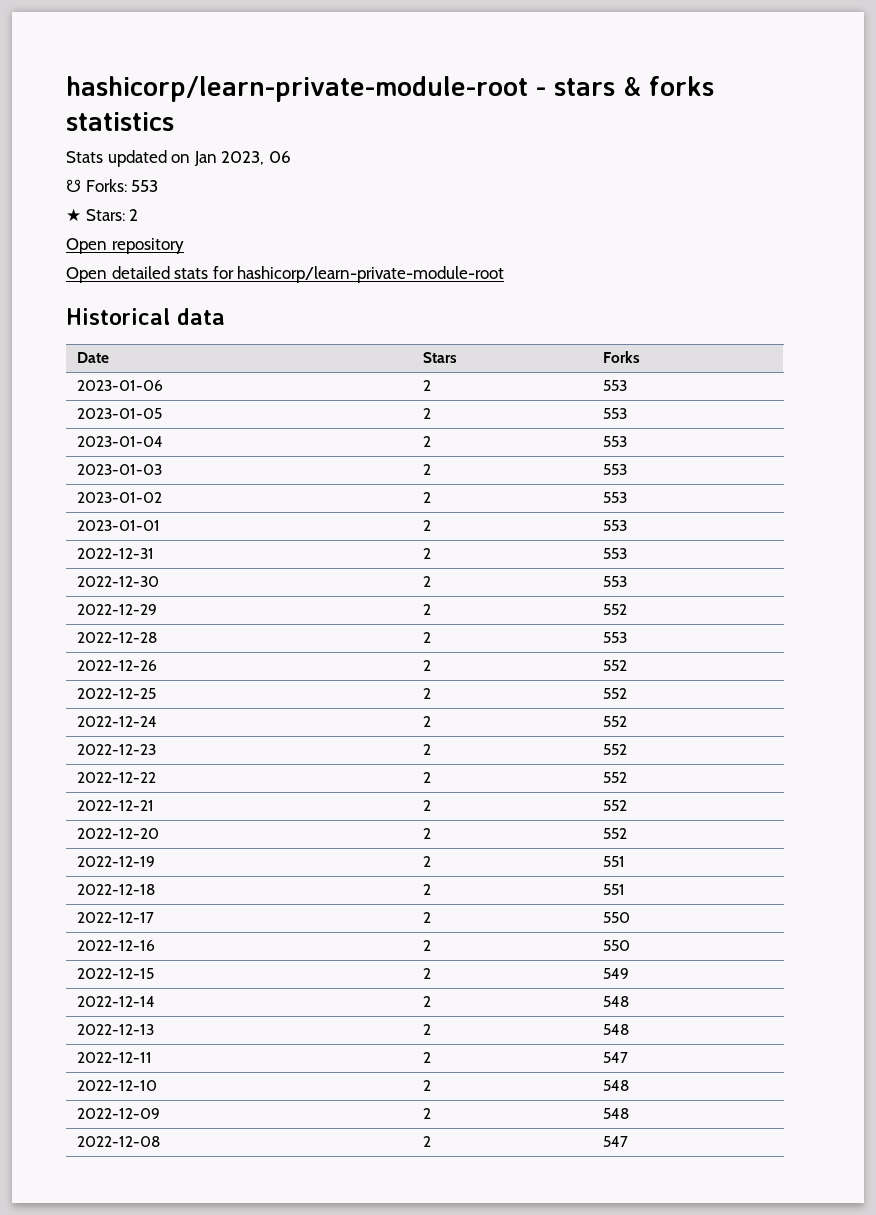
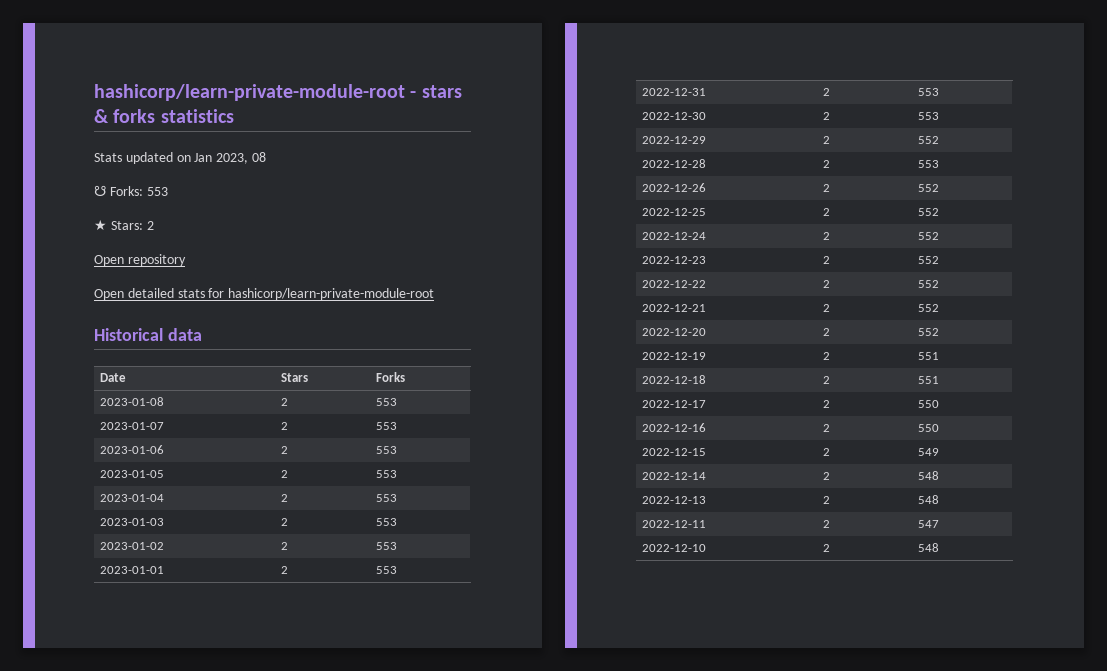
- Stats updated on Jan 2023, 06
+ Stats updated on Jan 2023, 08
+ 2023-01-08 | 2 | 553
+ 2023-01-07 | 2 | 553
- 2022-12-09 | 2 | 548
- 2022-12-08 | 2 | 547

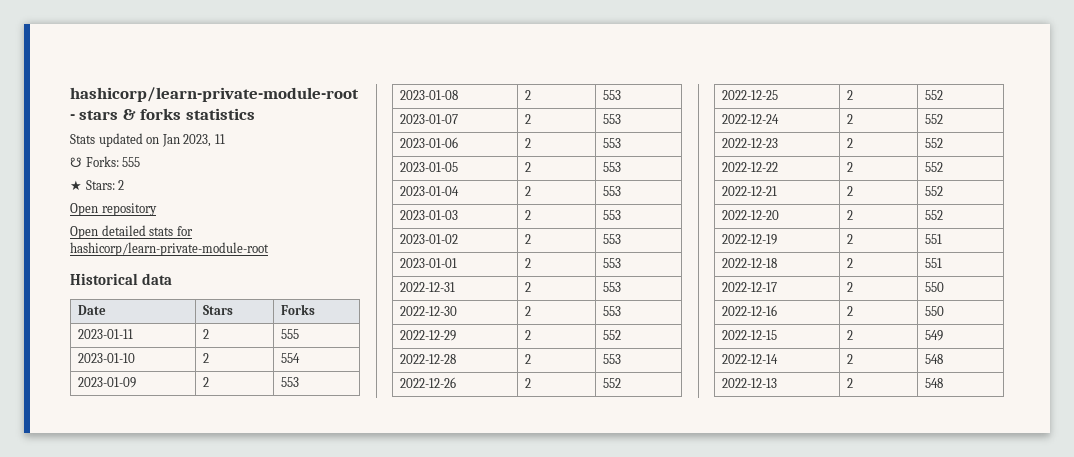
- Stats updated on Jan 2023, 08
+ Stats updated on Jan 2023, 11
- ☋ Forks: 553
+ ☋ Forks: 555
+ 2023-01-11 | 2 | 555
+ 2023-01-10 | 2 | 554
+ 2023-01-09 | 2 | 553
- 2022-12-11 | 2 | 547
- 2022-12-10 | 2 | 548

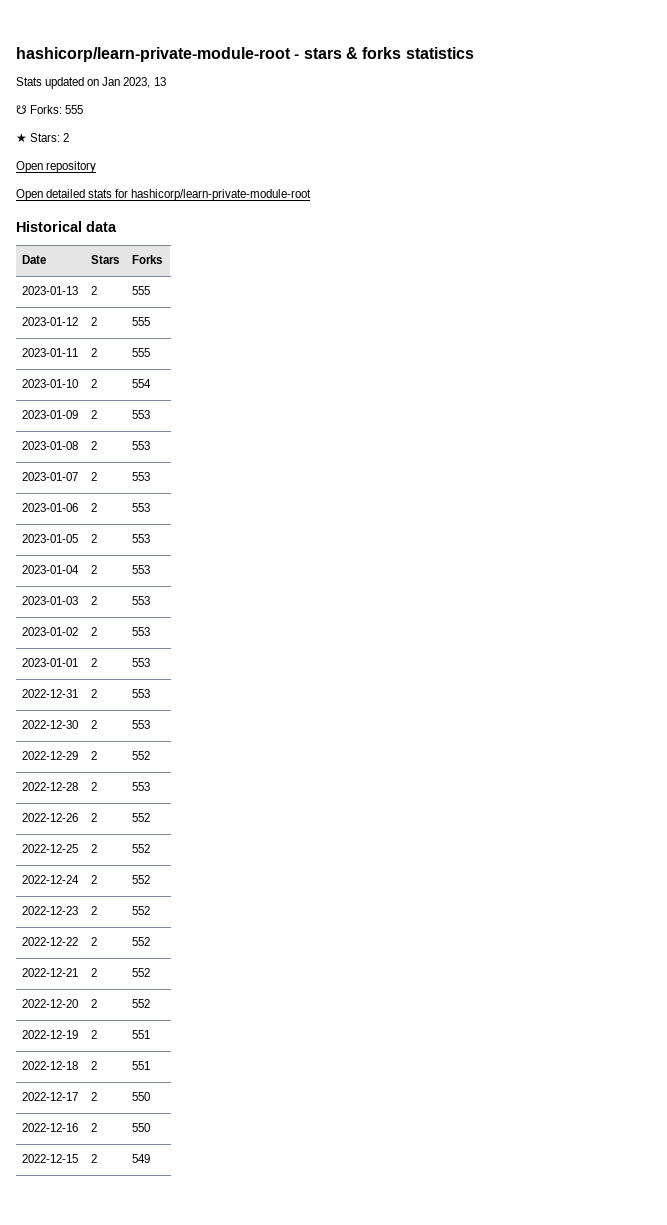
- Stats updated on Jan 2023, 11
+ Stats updated on Jan 2023, 13
+ 2023-01-13 | 2 | 555
+ 2023-01-12 | 2 | 555
- 2022-12-14 | 2 | 548
- 2022-12-13 | 2 | 548

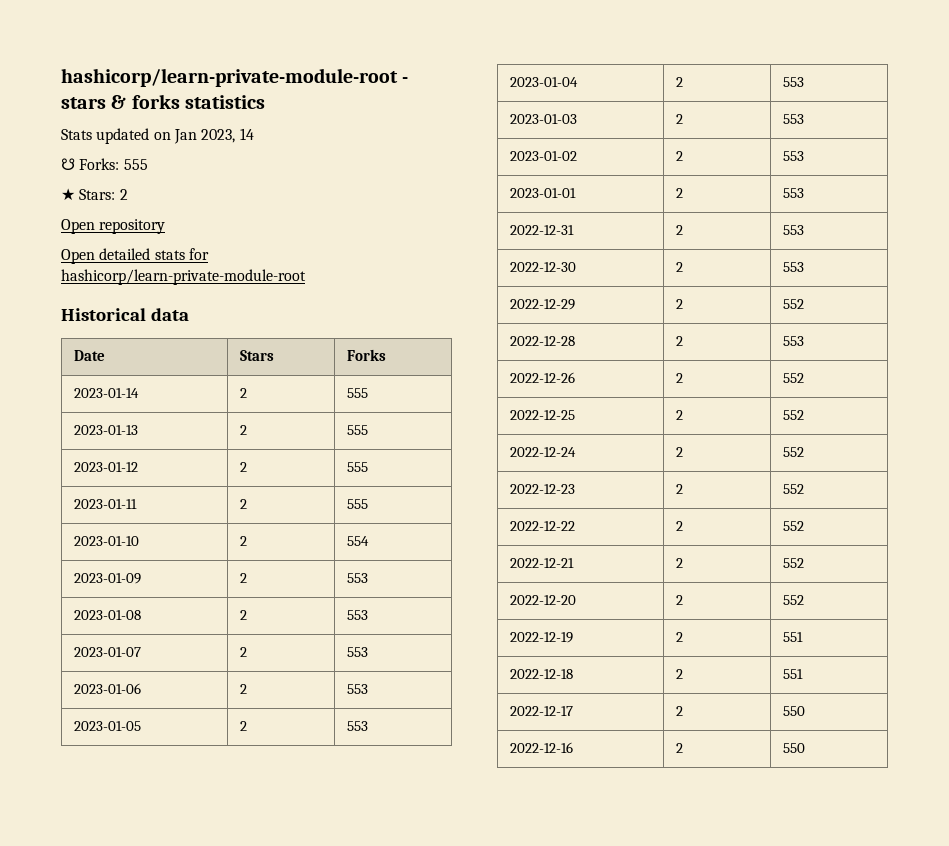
- Stats updated on Jan 2023, 13
+ Stats updated on Jan 2023, 14
+ 2023-01-14 | 2 | 555
- 2022-12-15 | 2 | 549

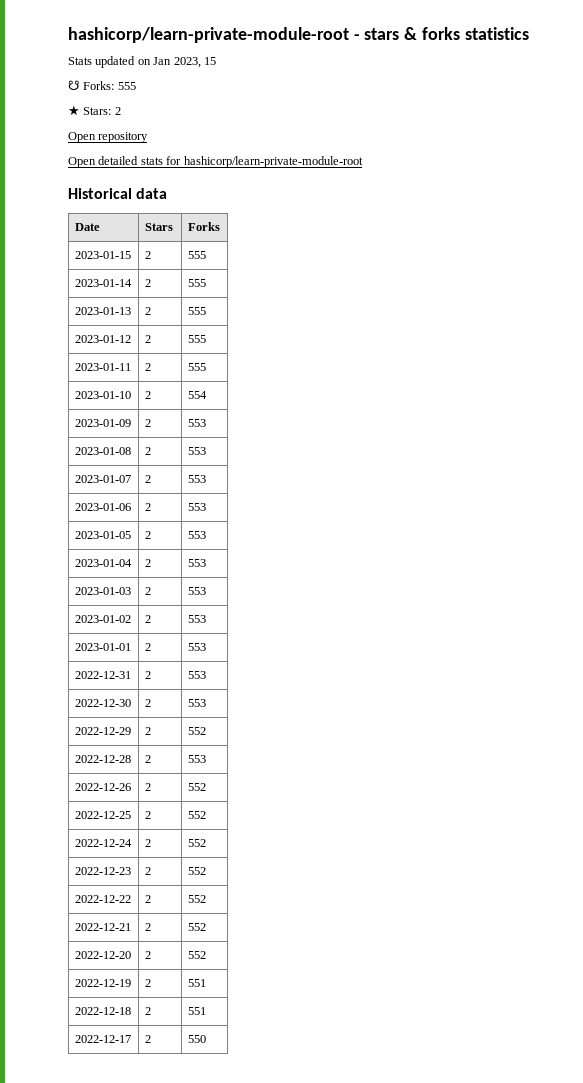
- Stats updated on Jan 2023, 14
+ Stats updated on Jan 2023, 15
+ 2023-01-15 | 2 | 555
- 2022-12-16 | 2 | 550

